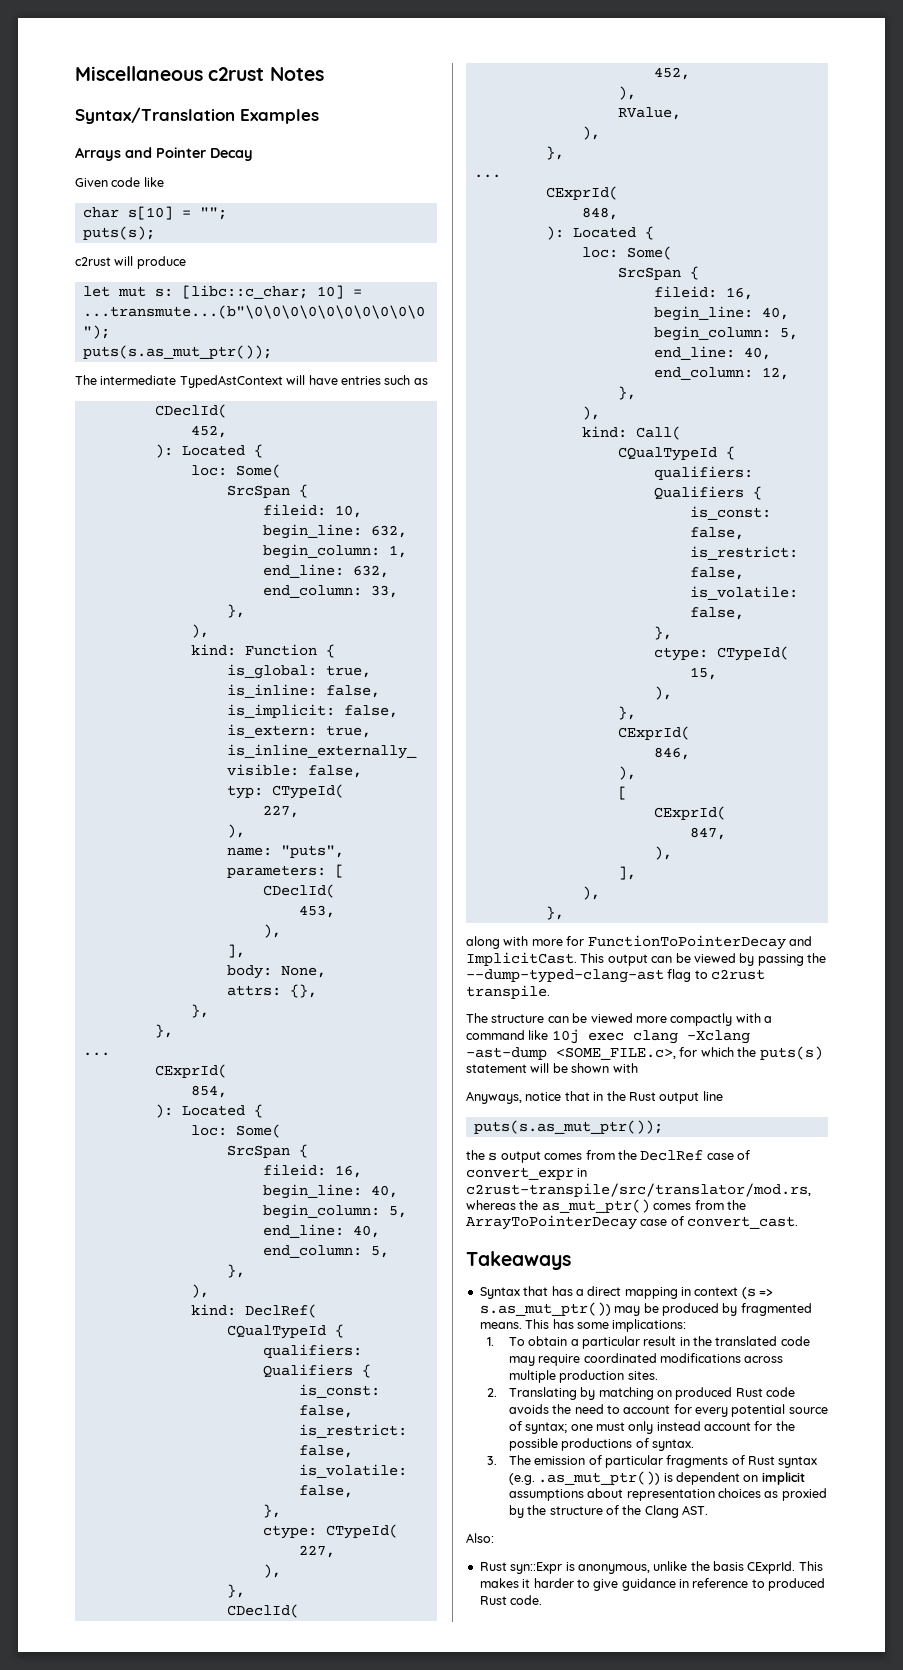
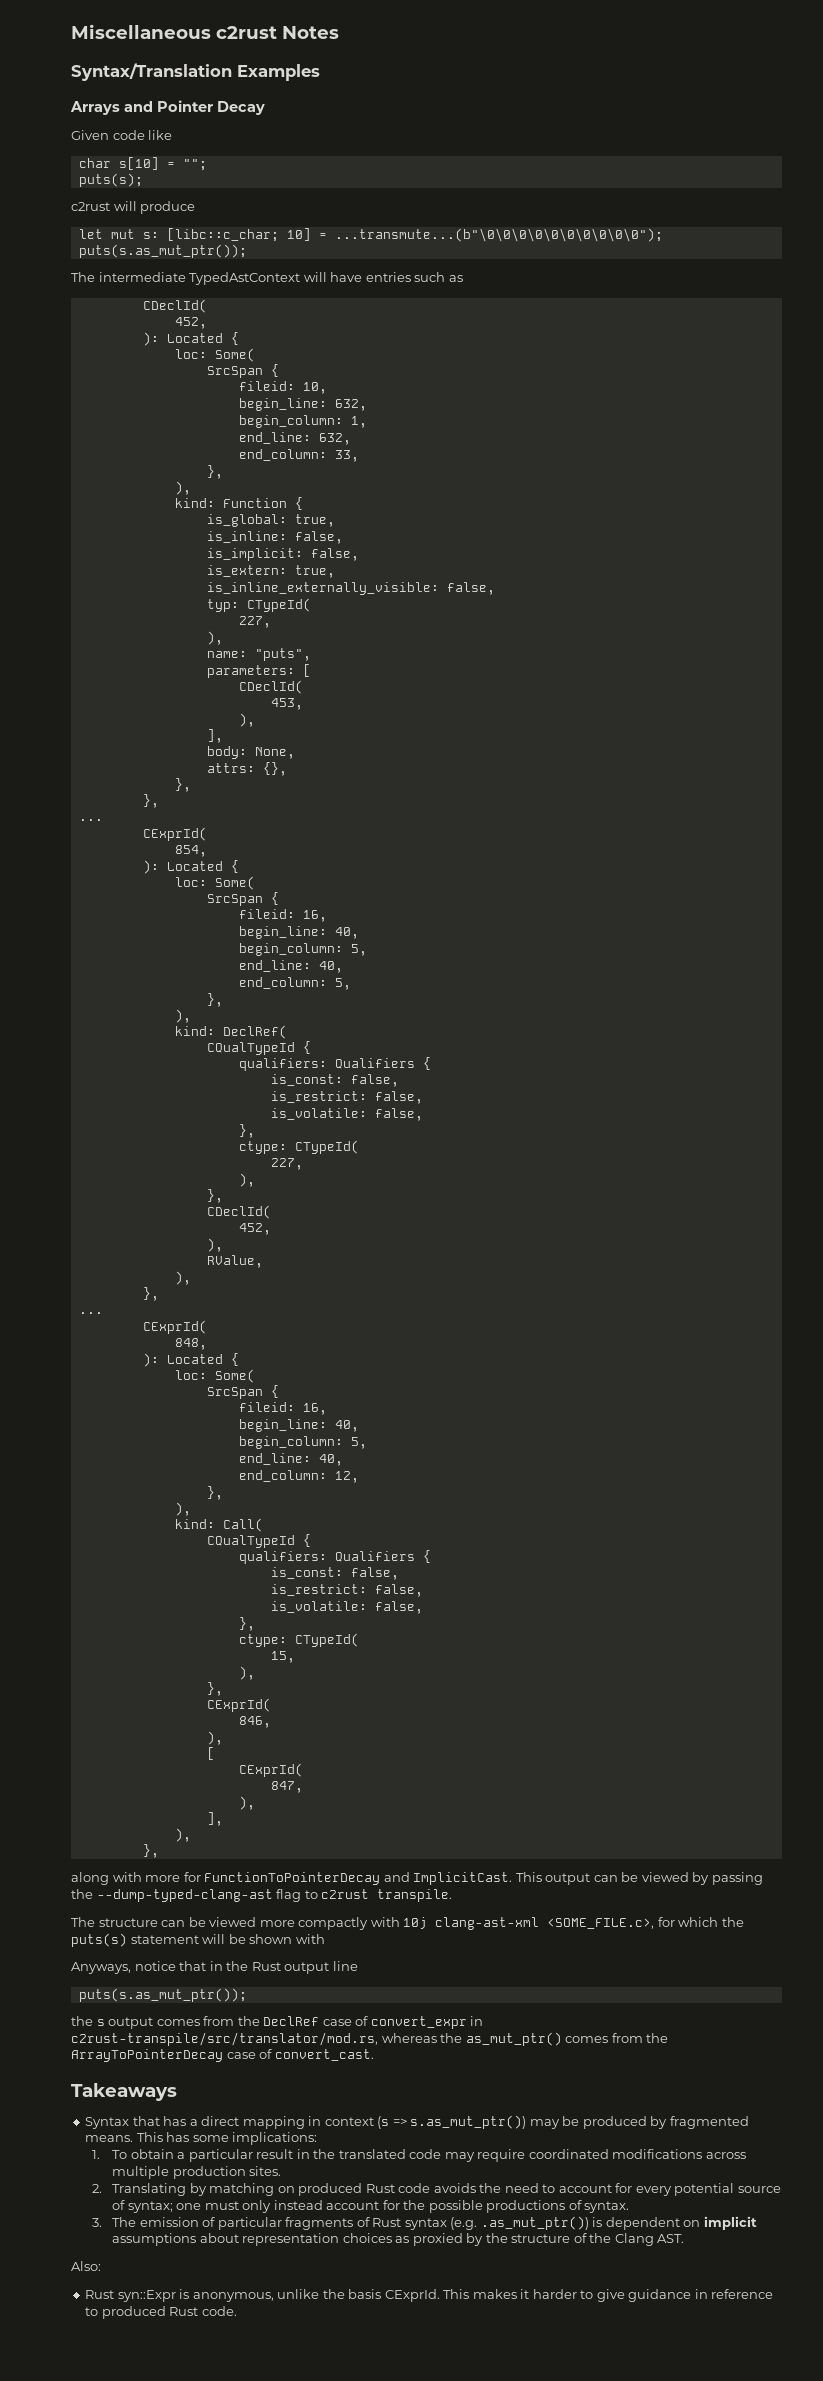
- The structure can be viewed more compactly with a command like 10j exec clang -Xclang -ast-dump <SOME_FILE.c>, for which the puts(s) statement will be shown with
+ The structure can be viewed more compactly with 10j clang-ast-xml <SOME_FILE.c>, for which the puts(s) statement will be shown with

